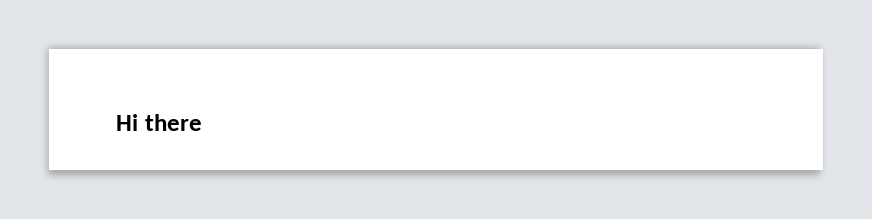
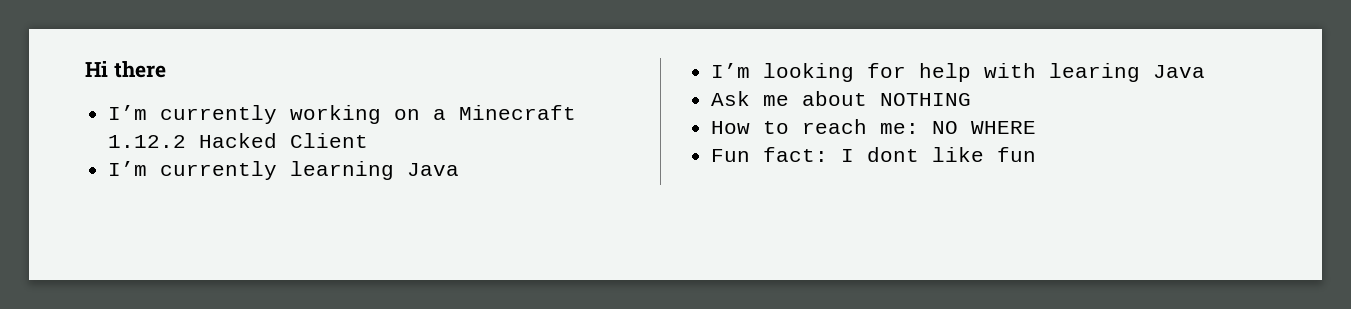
+ I’m currently working on a Minecraft 1.12.2 Hacked Client
+ I’m currently learning Java
+ I’m looking for help with learing Java
+ Ask me about NOTHING
+ How to reach me: NO WHERE
+ Fun fact: I dont like fun

